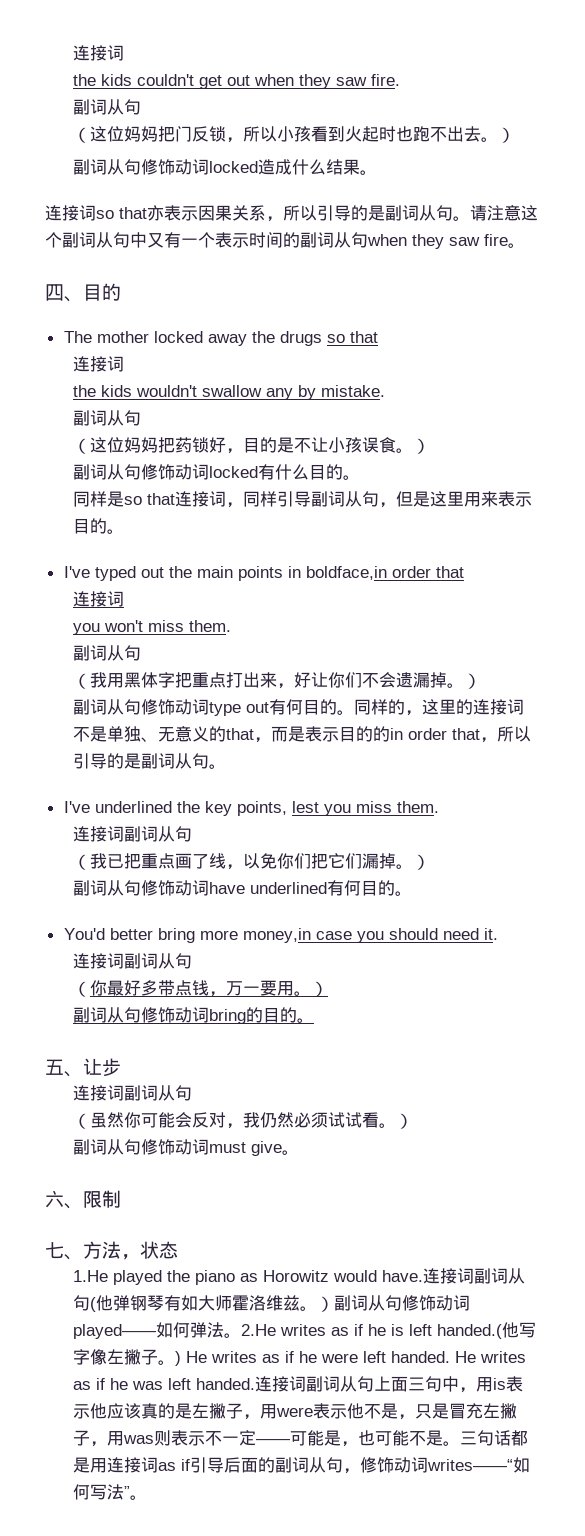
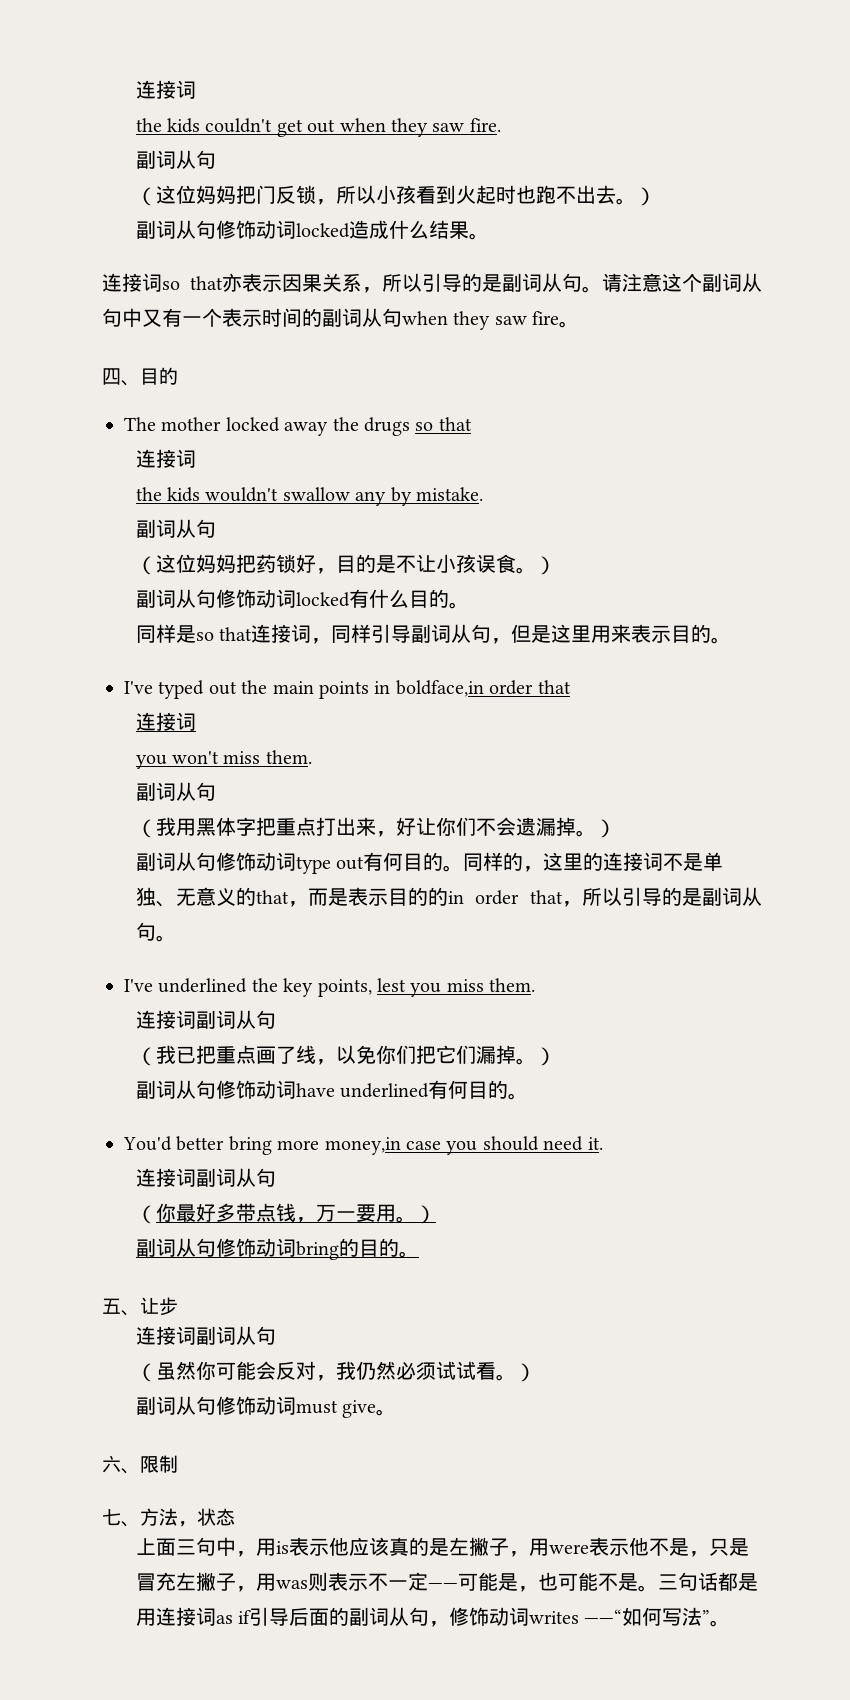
- 1.He played the piano as Horowitz would have.连接词副词从句(他弹钢琴有如大师霍洛维兹。）副词从句修饰动词played——如何弹法。2.He writes as if he is left handed.(他写字像左撇子。) He writes as if he were left handed. He writes as if he was left handed.连接词副词从句上面三句中，用is表示他应该真的是左撇子，用were表示他不是，只是冒充左撇子，用was则表示不一定——可能是，也可能不是。
+ 上面三句中，用is表示他应该真的是左撇子，用were表示他不是，只是冒充左撇子，用was则表示不一定——可能是，也可能不是。
- 三句话都是用连接词as if引导后面的副词从句，修饰动词writes——“如何写法”。
+ 三句话都是用连接词as if引导后面的副词从句，修饰动词writes ——“如何写法”。

